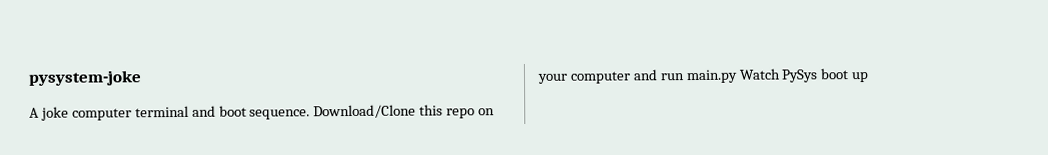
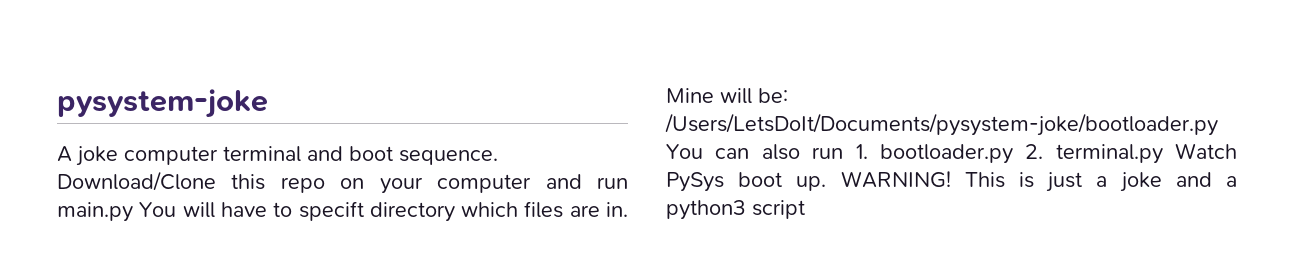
- Download/Clone this repo on your computer and run main.py Watch PySys boot up
+ Download/Clone this repo on your computer and run main.py You will have to specift directory which files are in. Mine will be: /Users/LetsDoIt/Documents/pysystem-joke/bootloader.py You can also run 1. bootloader.py 2. terminal.py Watch PySys boot up. WARNING! This is just a joke and a python3 script

